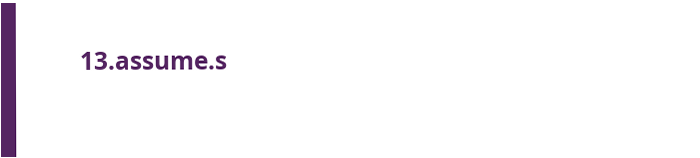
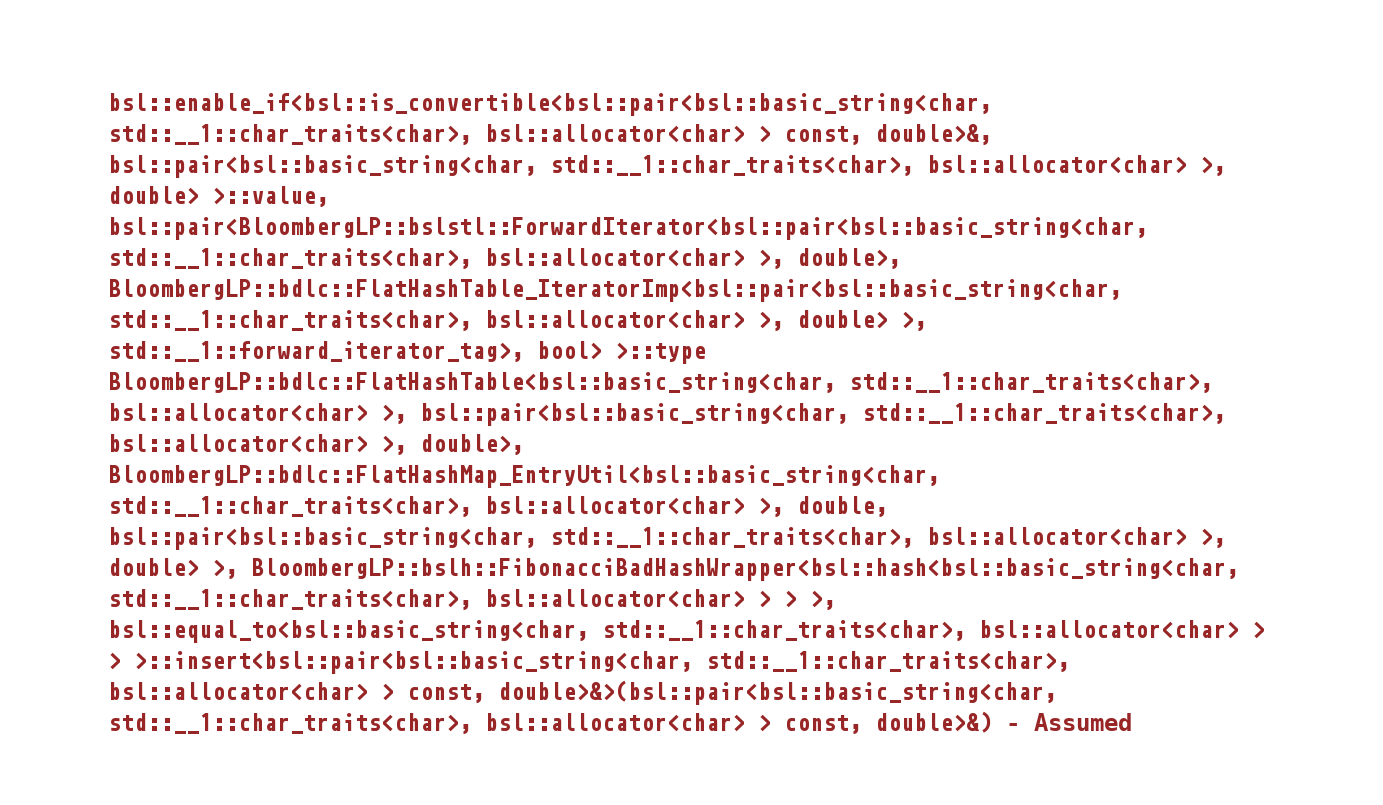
- 13.assume.s
+ bsl::enable_if<bsl::is_convertible<bsl::pair<bsl::basic_string<char, std::__1::char_traits<char>, bsl::allocator<char> > const, double>&, bsl::pair<bsl::basic_string<char, std::__1::char_traits<char>, bsl::allocator<char> >, double> >::value, bsl::pair<BloombergLP::bslstl::ForwardIterator<bsl::pair<bsl::basic_string<char, std::__1::char_traits<char>, bsl::allocator<char> >, double>, BloombergLP::bdlc::FlatHashTable_IteratorImp<bsl::pair<bsl::basic_string<char, std::__1::char_traits<char>, bsl::allocator<char> >, double> >, std::__1::forward_iterator_tag>, bool> >::type BloombergLP::bdlc::FlatHashTable<bsl::basic_string<char, std::__1::char_traits<char>, bsl::allocator<char> >, bsl::pair<bsl::basic_string<char, std::__1::char_traits<char>, bsl::allocator<char> >, double>, BloombergLP::bdlc::FlatHashMap_EntryUtil<bsl::basic_string<char, std::__1::char_traits<char>, bsl::allocator<char> >, double, bsl::pair<bsl::basic_string<char, std::__1::char_traits<char>, bsl::allocator<char> >, double> >, BloombergLP::bslh::FibonacciBadHashWrapper<bsl::hash<bsl::basic_string<char, std::__1::char_traits<char>, bsl::allocator<char> > > >, bsl::equal_to<bsl::basic_string<char, std::__1::char_traits<char>, bsl::allocator<char> > > >::insert<bsl::pair<bsl::basic_string<char, std::__1::char_traits<char>, bsl::allocator<char> > const, double>&>(bsl::pair<bsl::basic_string<char, std::__1::char_traits<char>, bsl::allocator<char> > const, double>&) - Assumed

